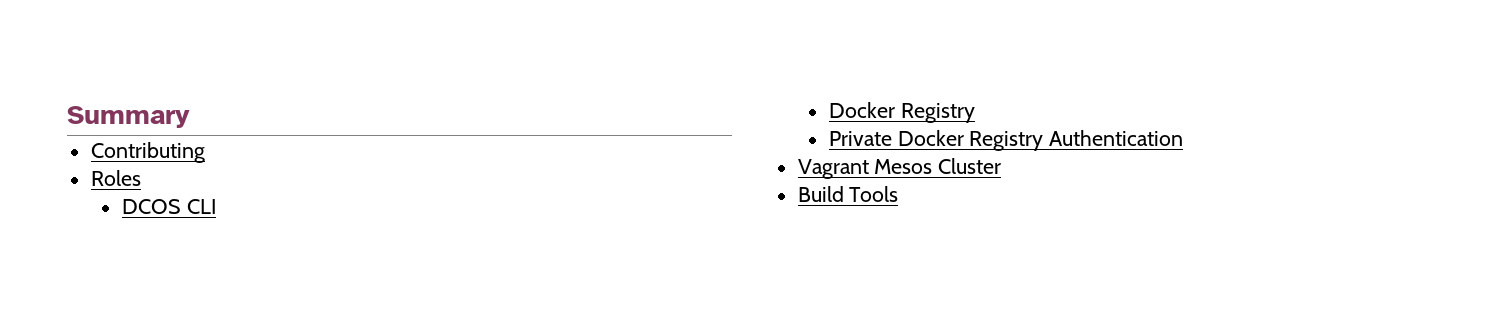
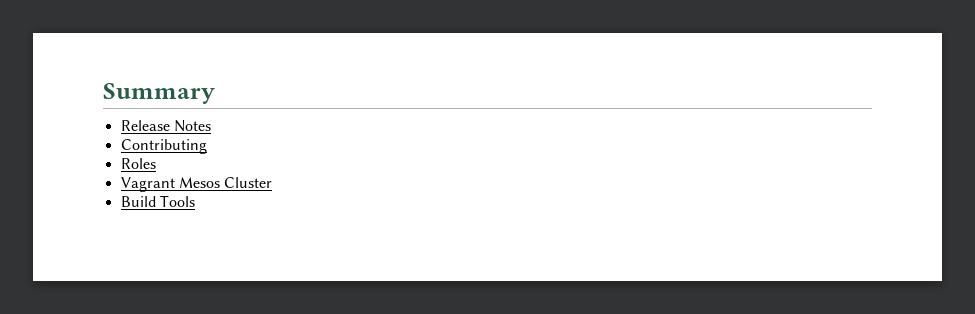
+ Release Notes
- DCOS CLI
- Docker Registry
- Private Docker Registry Authentication

